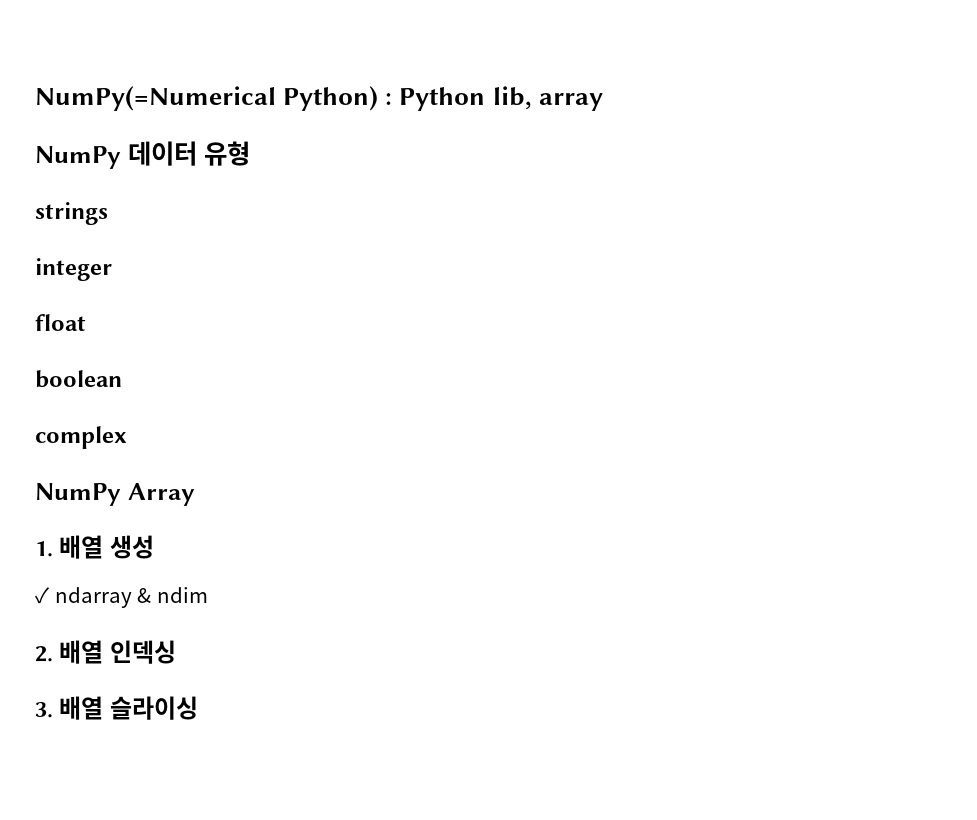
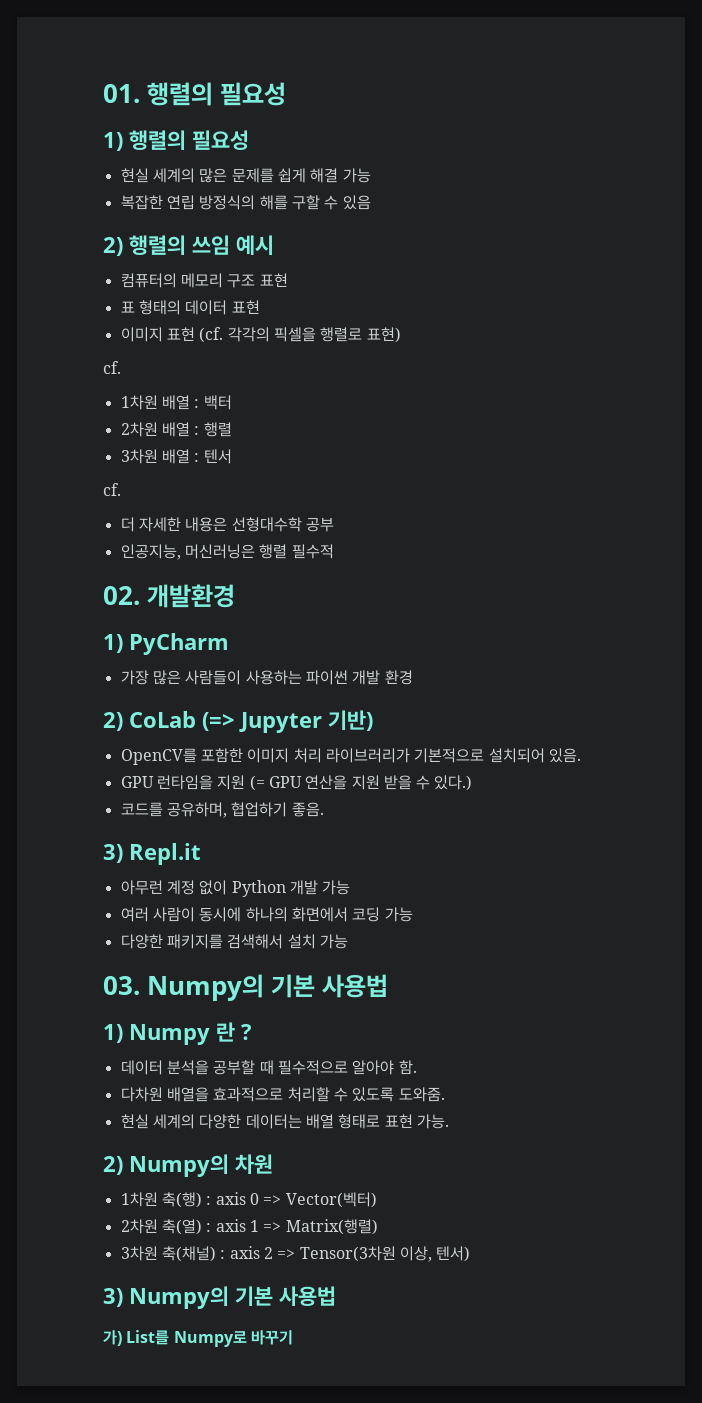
- NumPy(=Numerical Python) : Python lib, array
- NumPy 데이터 유형
- strings
- integer
- float
- boolean
- complex
- NumPy Array
- 1. 배열 생성
- ✓ ndarray & ndim
- 2. 배열 인덱싱
- 3. 배열 슬라이싱
+ 01. 행렬의 필요성
+ 1) 행렬의 필요성
+ 현실 세계의 많은 문제를 쉽게 해결 가능
+ 복잡한 연립 방정식의 해를 구할 수 있음
+ 2) 행렬의 쓰임 예시
+ 컴퓨터의 메모리 구조 표현
+ 표 형태의 데이터 표현
+ 이미지 표현 (cf. 각각의 픽셀을 행렬로 표현)
+ cf.
+ 1차원 배열 : 백터
+ 2차원 배열 : 행렬
+ 3차원 배열 : 텐서
+ cf.
+ 더 자세한 내용은 선형대수학 공부
+ 인공지능, 머신러닝은 행렬 필수적
+ 02. 개발환경
+ 1) PyCharm
+ 가장 많은 사람들이 사용하는 파이썬 개발 환경
+ 2) CoLab (=> Jupyter 기반)
+ OpenCV를 포함한 이미지 처리 라이브러리가 기본적으로 설치되어 있음.
+ GPU 런타임을 지원 (= GPU 연산을 지원 받을 수 있다.)
+ 코드를 공유하며, 협업하기 좋음.
+ 3) Repl.it
+ 아무런 계정 없이 Python 개발 가능
+ 여러 사람이 동시에 하나의 화면에서 코딩 가능
+ 다양한 패키지를 검색해서 설치 가능
+ 03. Numpy의 기본 사용법
+ 1) Numpy 란 ?
+ 데이터 분석을 공부할 때 필수적으로 알아야 함.
+ 다차원 배열을 효과적으로 처리할 수 있도록 도와줌.
+ 현실 세계의 다양한 데이터는 배열 형태로 표현 가능.
+ 2) Numpy의 차원
+ 1차원 축(행) : axis 0 => Vector(벡터)
+ 2차원 축(열) : axis 1 => Matrix(행렬)
+ 3차원 축(채널) : axis 2 => Tensor(3차원 이상, 텐서)
+ 3) Numpy의 기본 사용법
+ 가) List를 Numpy로 바꾸기

